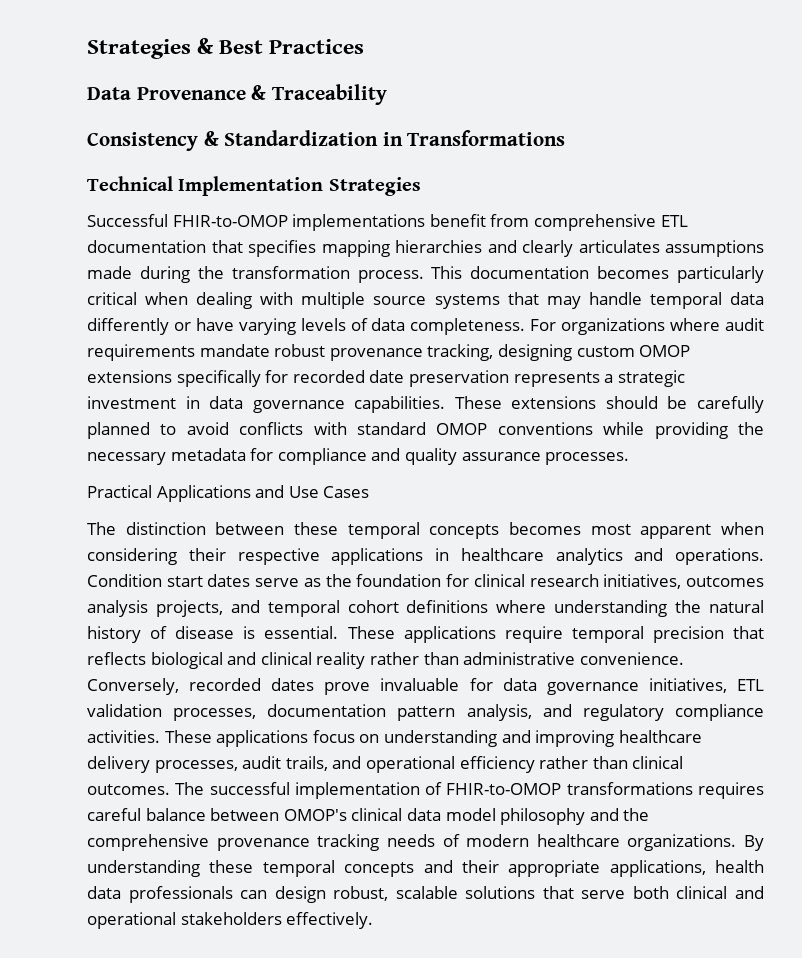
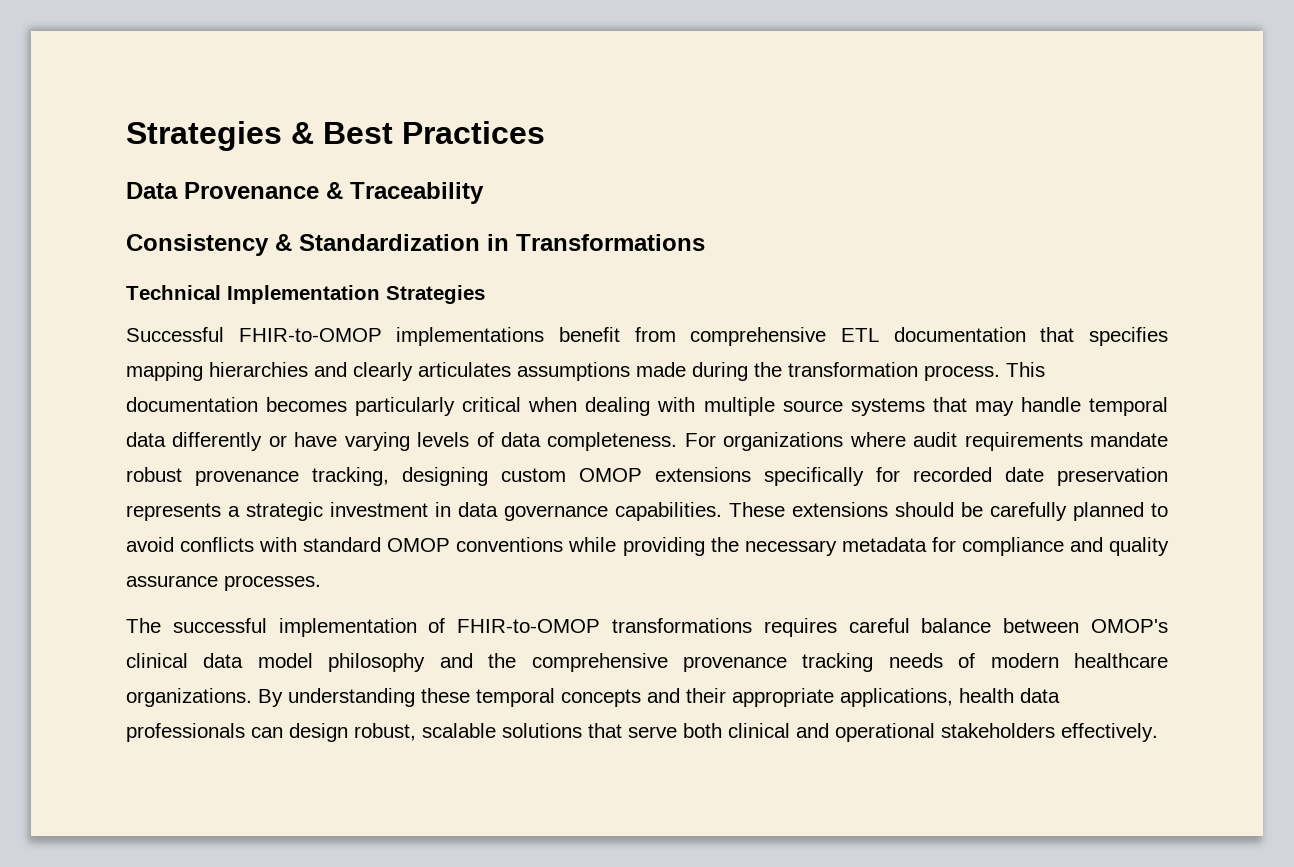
- Practical Applications and Use Cases
- The distinction between these temporal concepts becomes most apparent when considering their respective applications in healthcare analytics and operations. Condition start dates serve as the foundation for clinical research initiatives, outcomes analysis projects, and temporal cohort definitions where understanding the natural history of disease is essential. These applications require temporal precision that reflects biological and clinical reality rather than administrative convenience. Conversely, recorded dates prove invaluable for data governance initiatives, ETL validation processes, documentation pattern analysis, and regulatory compliance activities. These applications focus on understanding and improving healthcare delivery processes, audit trails, and operational efficiency rather than clinical outcomes.

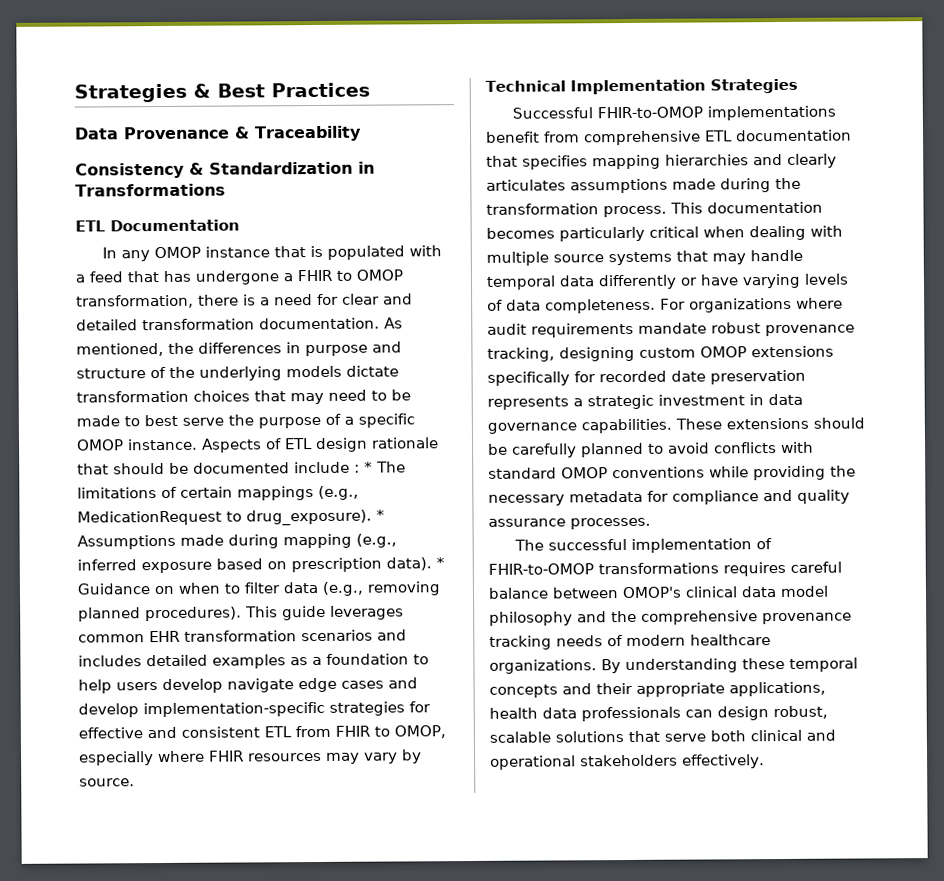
+ ETL Documentation
+ In any OMOP instance that is populated with a feed that has undergone a FHIR to OMOP transformation, there is a need for clear and detailed transformation documentation. As mentioned, the differences in purpose and structure of the underlying models dictate transformation choices that may need to be made to best serve the purpose of a specific OMOP instance. Aspects of ETL design rationale that should be documented include : * The limitations of certain mappings (e.g., MedicationRequest to drug_exposure). * Assumptions made during mapping (e.g., inferred exposure based on prescription data). * Guidance on when to filter data (e.g., removing planned procedures). This guide leverages common EHR transformation scenarios and includes detailed examples as a foundation to help users develop navigate edge cases and develop implementation-specific strategies for effective and consistent ETL from FHIR to OMOP, especially where FHIR resources may vary by source.

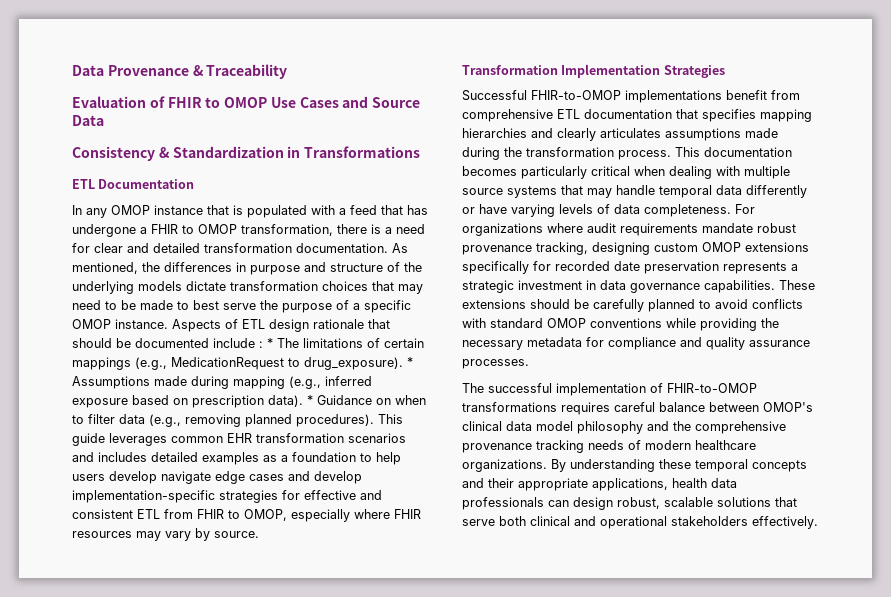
- Strategies & Best Practices
+ Evaluation of FHIR to OMOP Use Cases and Source Data
- Technical Implementation Strategies
+ Transformation Implementation Strategies

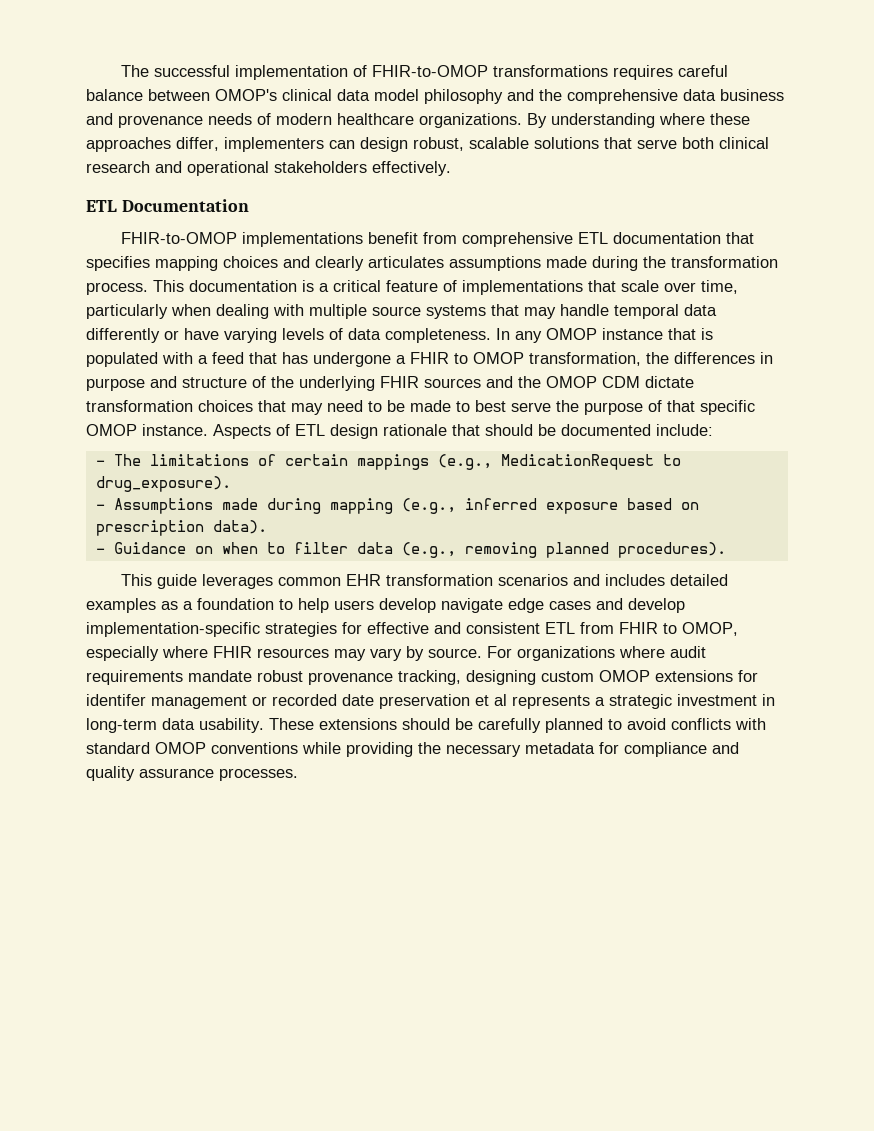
- Data Provenance & Traceability
- Evaluation of FHIR to OMOP Use Cases and Source Data
- Consistency & Standardization in Transformations
+ The successful implementation of FHIR-to-OMOP transformations requires careful balance between OMOP's clinical data model philosophy and the comprehensive data business and provenance needs of modern healthcare organizations. By understanding where these approaches differ, implementers can design robust, scalable solutions that serve both clinical research and operational stakeholders effectively.
  ETL Documentation
- In any OMOP instance that is populated with a feed that has undergone a FHIR to OMOP transformation, there is a need for clear and detailed transformation documentation. As mentioned, the differences in purpose and structure of the underlying models dictate transformation choices that may need to be made to best serve the purpose of a specific OMOP instance.
+ FHIR-to-OMOP implementations benefit from comprehensive ETL documentation that specifies mapping choices and clearly articulates assumptions made during the transformation process. This documentation is a critical feature of implementations that scale over time, particularly when dealing with multiple source systems that may handle temporal data differently or have varying levels of data completeness. In any OMOP instance that is populated with a feed that has undergone a FHIR to OMOP transformation, the differences in purpose and structure of the underlying FHIR sources and the OMOP CDM dictate transformation choices that may need to be made to best serve the purpose of that specific OMOP instance.
- Aspects of ETL design rationale that should be documented include : * The limitations of certain mappings (e.g., MedicationRequest to drug_exposure). * Assumptions made during mapping (e.g., inferred exposure based on prescription data). * Guidance on when to filter data (e.g., removing planned procedures). This guide leverages common EHR transformation scenarios and includes detailed examples as a foundation to help users develop navigate edge cases and develop implementation-specific strategies for effective and consistent ETL from FHIR to OMOP, especially where FHIR resources may vary by source.
- Transformation Implementation Strategies
- Successful FHIR-to-OMOP implementations benefit from comprehensive ETL documentation that specifies mapping hierarchies and clearly articulates assumptions made during the transformation process. This documentation becomes particularly critical when dealing with multiple source systems that may handle temporal data differently or have varying levels of data completeness.
+ Aspects of ETL design rationale that should be documented include:
+ - The limitations of certain mappings (e.g., MedicationRequest to drug_exposure).
+ - Assumptions made during mapping (e.g., inferred exposure based on prescription data).
+ - Guidance on when to filter data (e.g., removing planned procedures).
+ This guide leverages common EHR transformation scenarios and includes detailed examples as a foundation to help users develop navigate edge cases and develop implementation-specific strategies for effective and consistent ETL from FHIR to OMOP, especially where FHIR resources may vary by source.
- For organizations where audit requirements mandate robust provenance tracking, designing custom OMOP extensions specifically for recorded date preservation represents a strategic investment in data governance capabilities.
+ For organizations where audit requirements mandate robust provenance tracking, designing custom OMOP extensions for identifer management or recorded date preservation et al represents a strategic investment in long-term data usability.
- The successful implementation of FHIR-to-OMOP transformations requires careful balance between OMOP's clinical data model philosophy and the comprehensive provenance tracking needs of modern healthcare organizations. By understanding these temporal concepts and their appropriate applications, health data professionals can design robust, scalable solutions that serve both clinical and operational stakeholders effectively.

